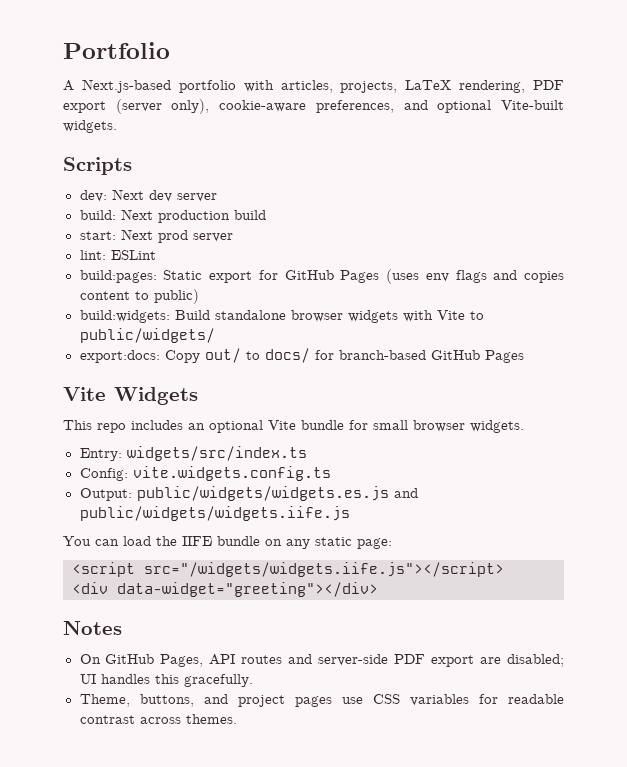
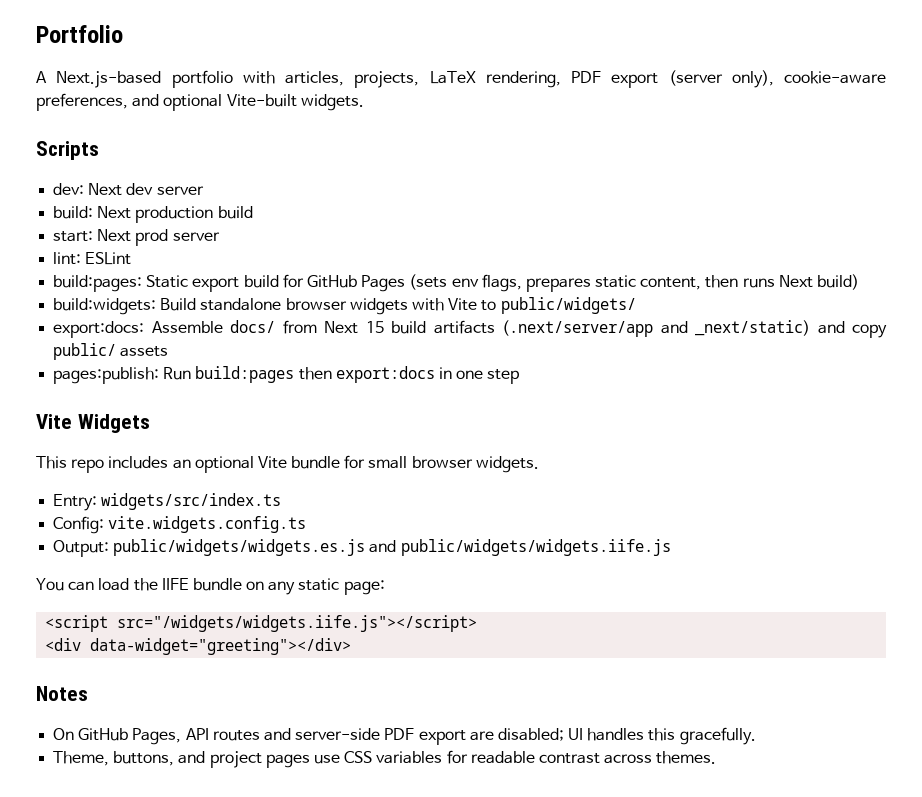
- build:pages: Static export for GitHub Pages (uses env flags and copies content to public)
+ build:pages: Static export build for GitHub Pages (sets env flags, prepares static content, then runs Next build)
- export:docs: Copy out/ to docs/ for branch-based GitHub Pages
+ export:docs: Assemble docs/ from Next 15 build artifacts (.next/server/app and _next/static) and copy public/ assets
+ pages:publish: Run build:pages then export:docs in one step

